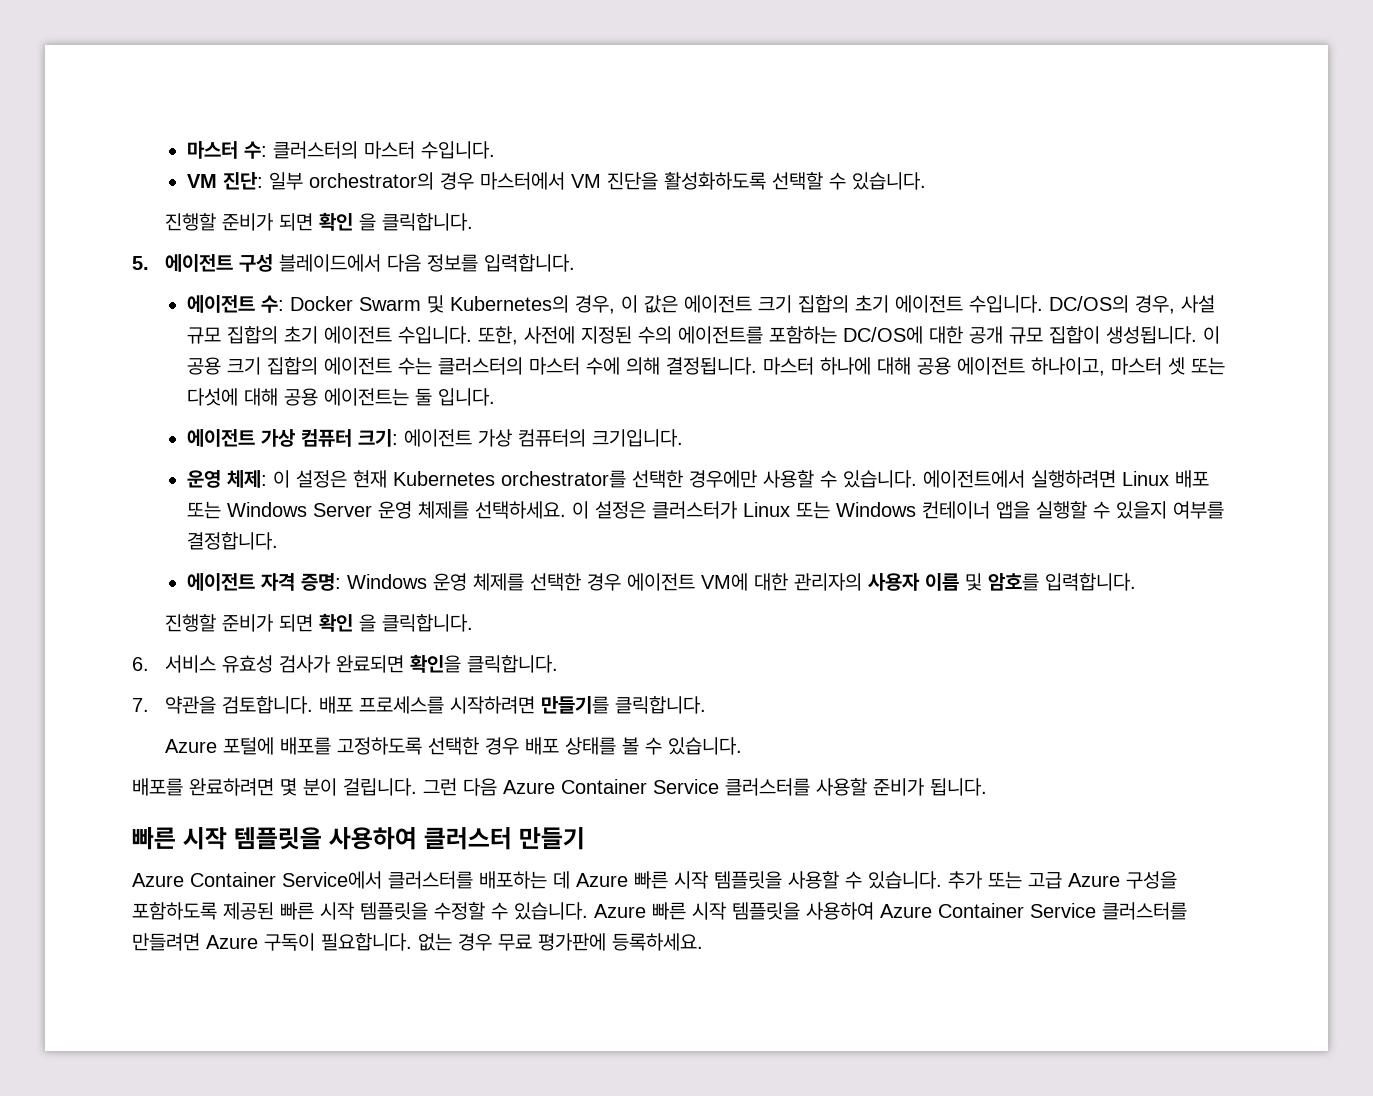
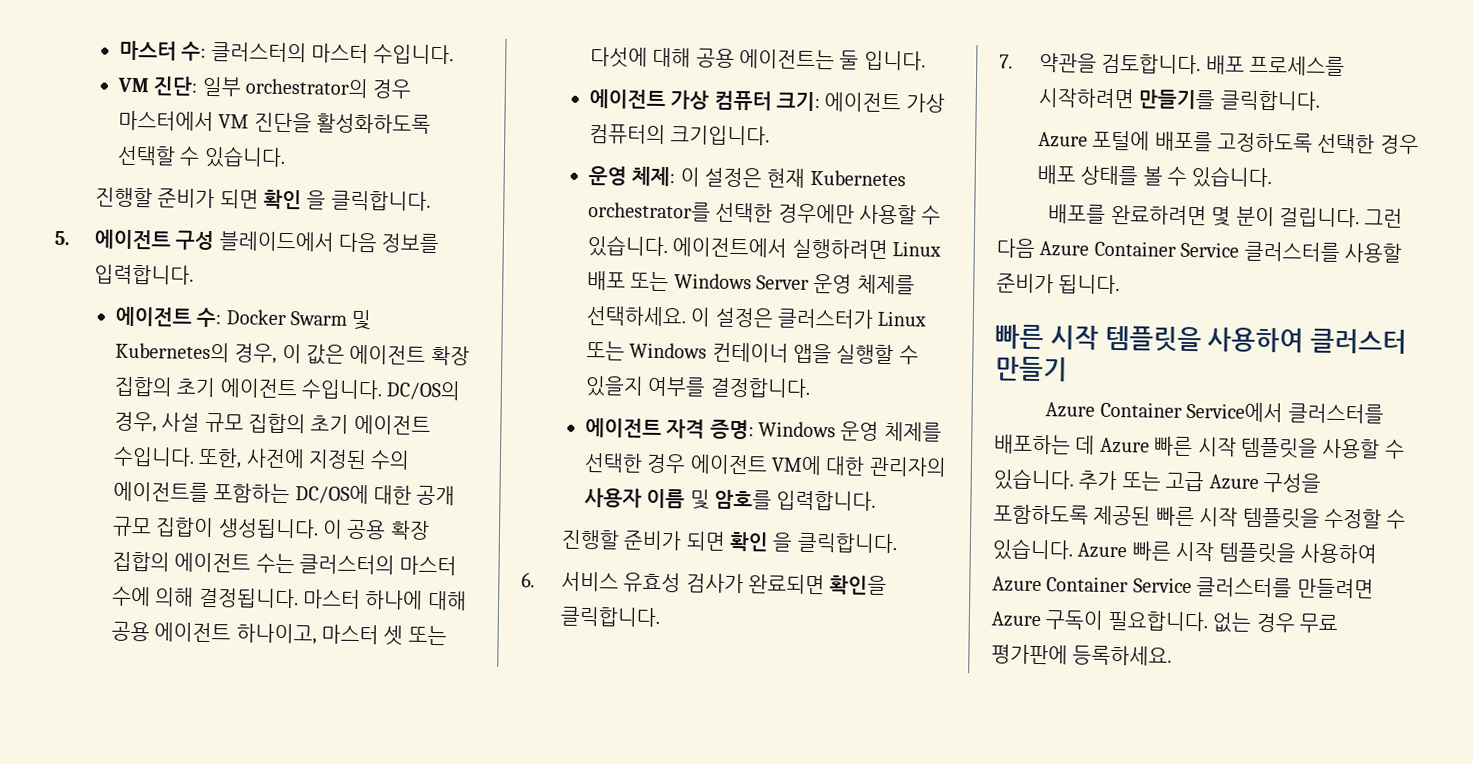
- 에이전트 수: Docker Swarm 및 Kubernetes의 경우, 이 값은 에이전트 크기 집합의 초기 에이전트 수입니다.
+ 에이전트 수: Docker Swarm 및 Kubernetes의 경우, 이 값은 에이전트 확장 집합의 초기 에이전트 수입니다.
- 이 공용 크기 집합의 에이전트 수는 클러스터의 마스터 수에 의해 결정됩니다.
+ 이 공용 확장 집합의 에이전트 수는 클러스터의 마스터 수에 의해 결정됩니다.

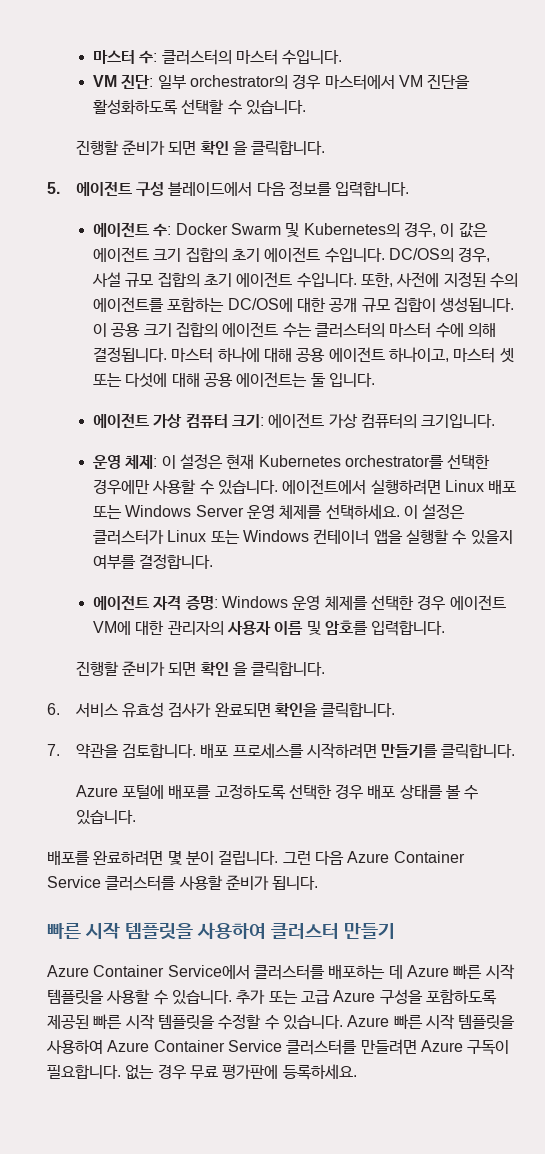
- 에이전트 수: Docker Swarm 및 Kubernetes의 경우, 이 값은 에이전트 확장 집합의 초기 에이전트 수입니다.
+ 에이전트 수: Docker Swarm 및 Kubernetes의 경우, 이 값은 에이전트 크기 집합의 초기 에이전트 수입니다.
- 이 공용 확장 집합의 에이전트 수는 클러스터의 마스터 수에 의해 결정됩니다.
+ 이 공용 크기 집합의 에이전트 수는 클러스터의 마스터 수에 의해 결정됩니다.

